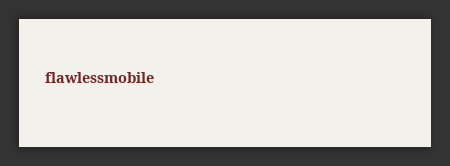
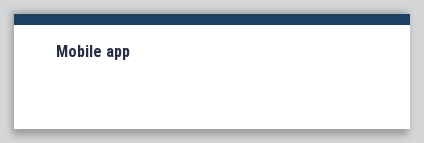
- flawlessmobile
+ Mobile app

